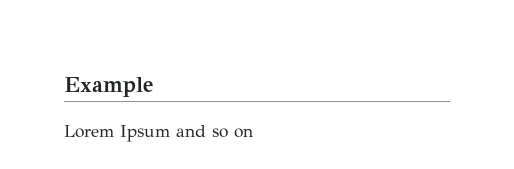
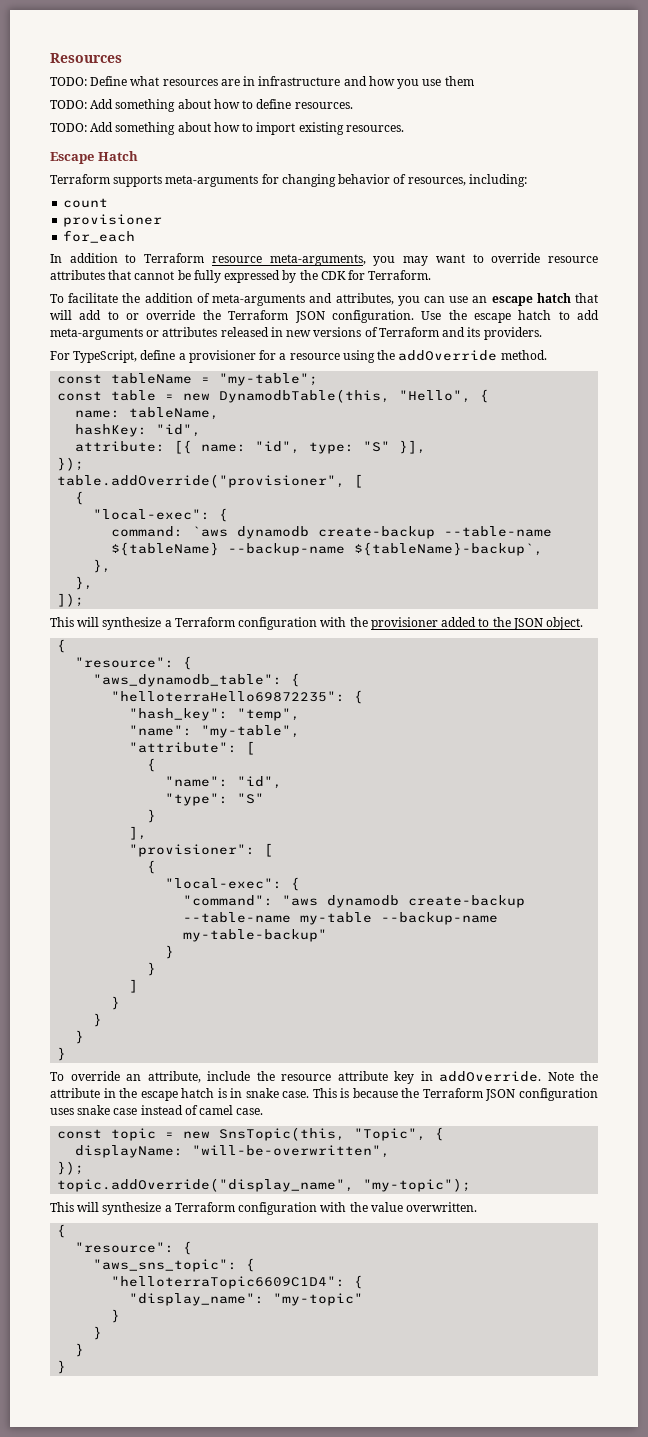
- Example
- Lorem Ipsum and so on
+ Resources
+ TODO: Define what resources are in infrastructure and how you use them
+ TODO: Add something about how to define resources.
+ TODO: Add something about how to import existing resources.
+ Escape Hatch
+ Terraform supports meta-arguments for changing behavior of resources, including:
+ count
+ provisioner
+ for_each
+ In addition to Terraform resource meta-arguments, you may want to override resource attributes that cannot be fully expressed by the CDK for Terraform.
+ To facilitate the addition of meta-arguments and attributes, you can use an escape hatch that will add to or override the Terraform JSON configuration. Use the escape hatch to add meta-arguments or attributes released in new versions of Terraform and its providers.
+ For TypeScript, define a provisioner for a resource using the addOverride method.
+ const tableName = "my-table";
+ const table = new DynamodbTable(this, "Hello", {
+ name: tableName,
+ hashKey: "id",
+ attribute: [{ name: "id", type: "S" }],
+ });
+ table.addOverride("provisioner", [
+ {
+ "local-exec": {
+ command: `aws dynamodb create-backup --table-name ${tableName} --backup-name ${tableName}-backup`,
+ },
+ },
+ ]);
+ This will synthesize a Terraform configuration with the provisioner added to the JSON object.
+ {
+ "resource": {
+ "aws_dynamodb_table": {
+ "helloterraHello69872235": {
+ "hash_key": "temp",
+ "name": "my-table",
+ "attribute": [
+ {
+ "name": "id",
+ "type": "S"
+ }
+ ],
+ "provisioner": [
+ {
+ "local-exec": {
+ "command": "aws dynamodb create-backup --table-name my-table --backup-name my-table-backup"
+ }
+ }
+ ]
+ }
+ }
+ }
+ }
+ To override an attribute, include the resource attribute key in addOverride. Note the attribute in the escape hatch is in snake case. This is because the Terraform JSON configuration uses snake case instead of camel case.
+ const topic = new SnsTopic(this, "Topic", {
+ displayName: "will-be-overwritten",
+ });
+ topic.addOverride("display_name", "my-topic");
+ This will synthesize a Terraform configuration with the value overwritten.
+ {
+ "resource": {
+ "aws_sns_topic": {
+ "helloterraTopic6609C1D4": {
+ "display_name": "my-topic"
+ }
+ }
+ }
+ }

